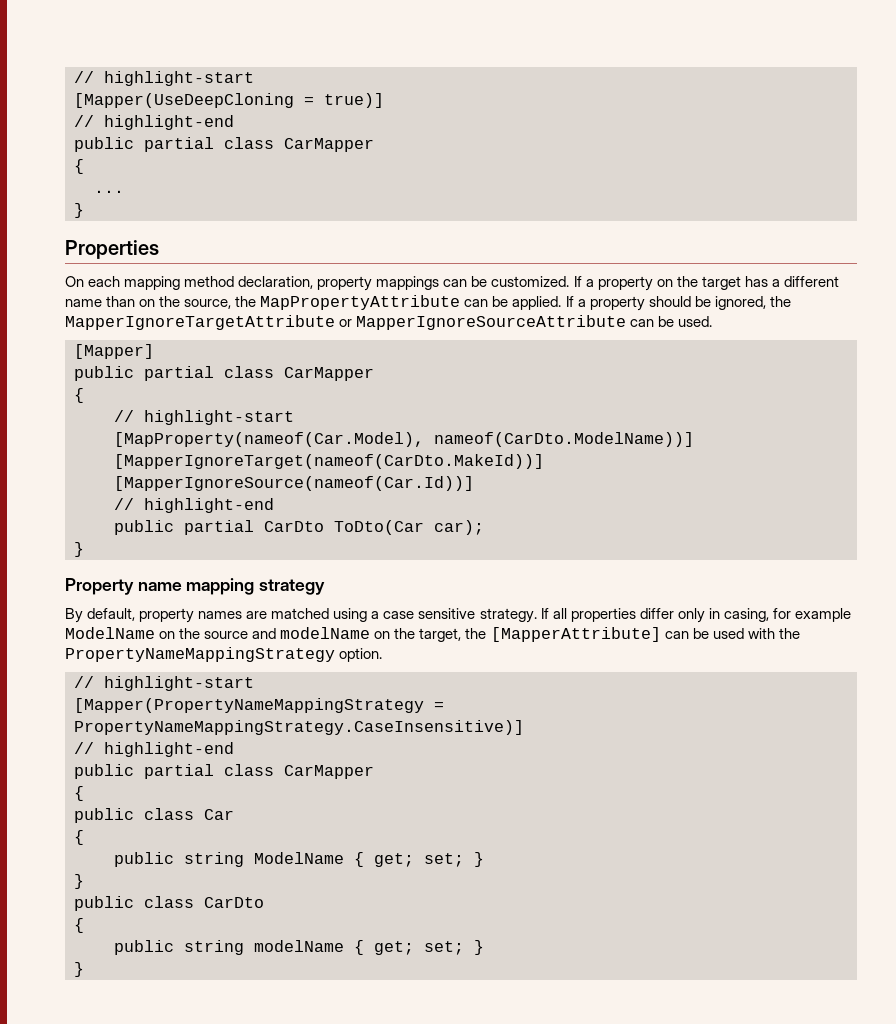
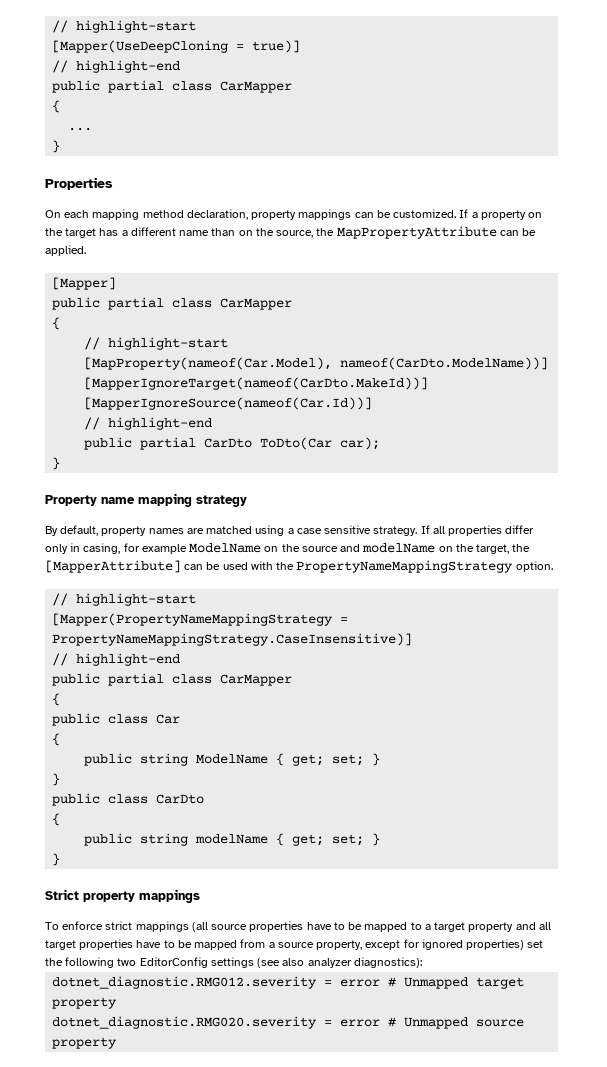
- If a property should be ignored, the MapperIgnoreTargetAttribute or MapperIgnoreSourceAttribute can be used.
+ Strict property mappings
+ To enforce strict mappings (all source properties have to be mapped to a target property and all target properties have to be mapped from a source property, except for ignored properties) set the following two EditorConfig settings (see also analyzer diagnostics):
+ dotnet_diagnostic.RMG012.severity = error # Unmapped target property
+ dotnet_diagnostic.RMG020.severity = error # Unmapped source property

